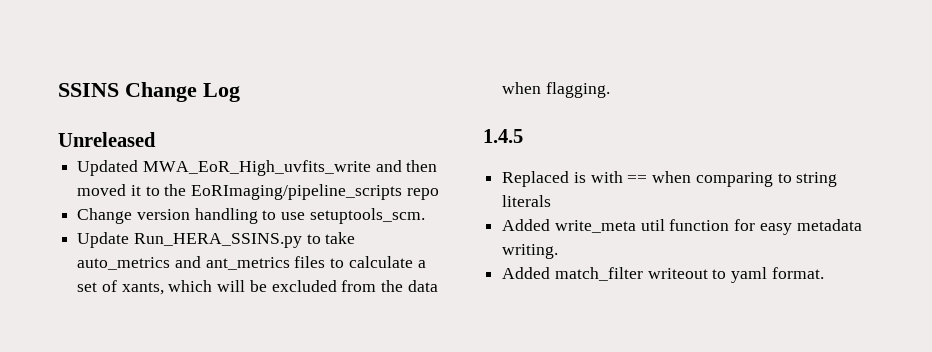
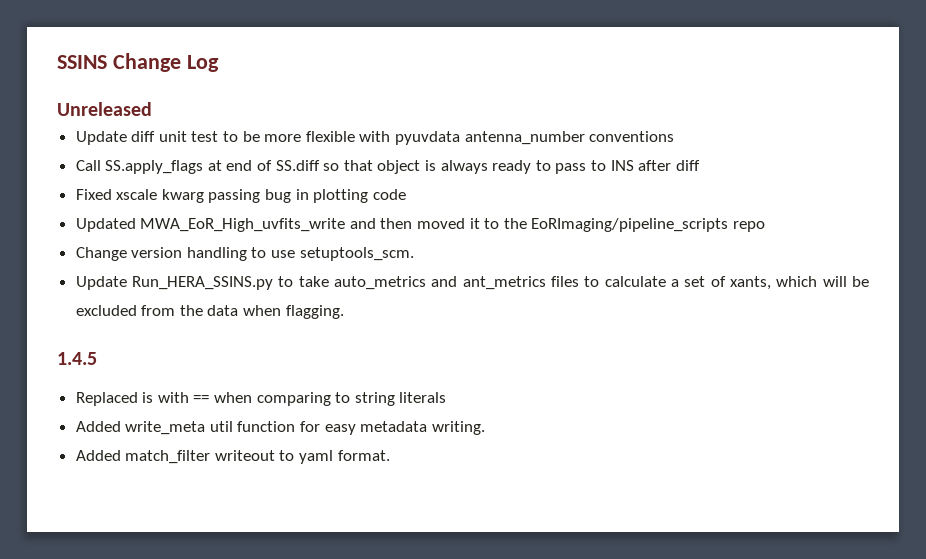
+ Update diff unit test to be more flexible with pyuvdata antenna_number conventions
+ Call SS.apply_flags at end of SS.diff so that object is always ready to pass to INS after diff
+ Fixed xscale kwarg passing bug in plotting code

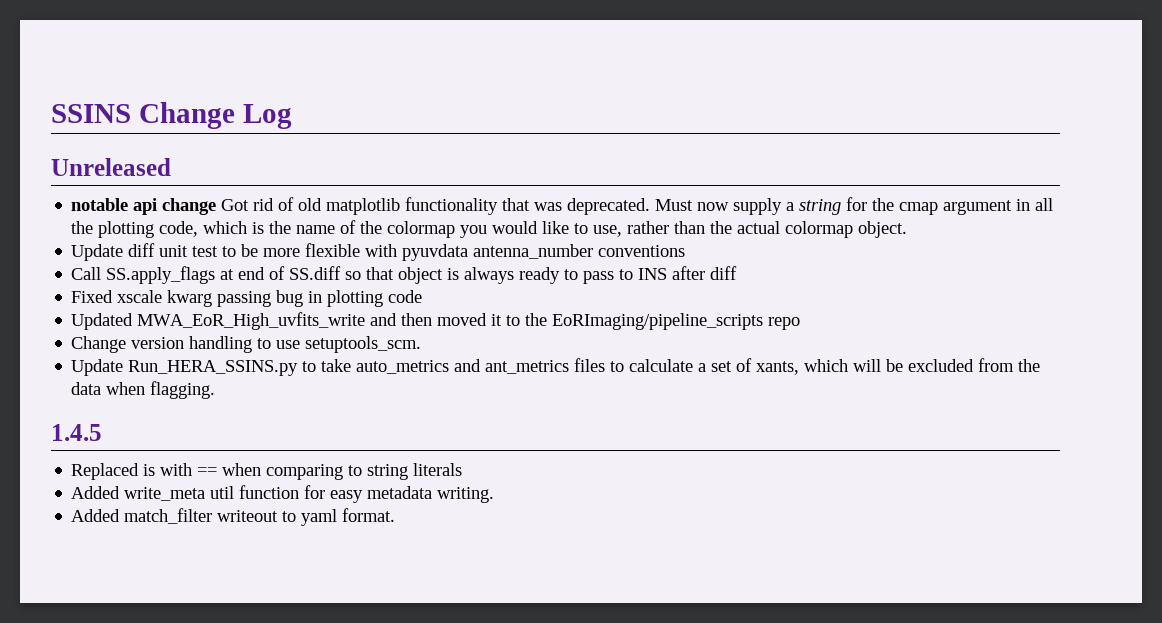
+ notable api change Got rid of old matplotlib functionality that was deprecated. Must now supply a string for the cmap argument in all the plotting code, which is the name of the colormap you would like to use, rather than the actual colormap object.

